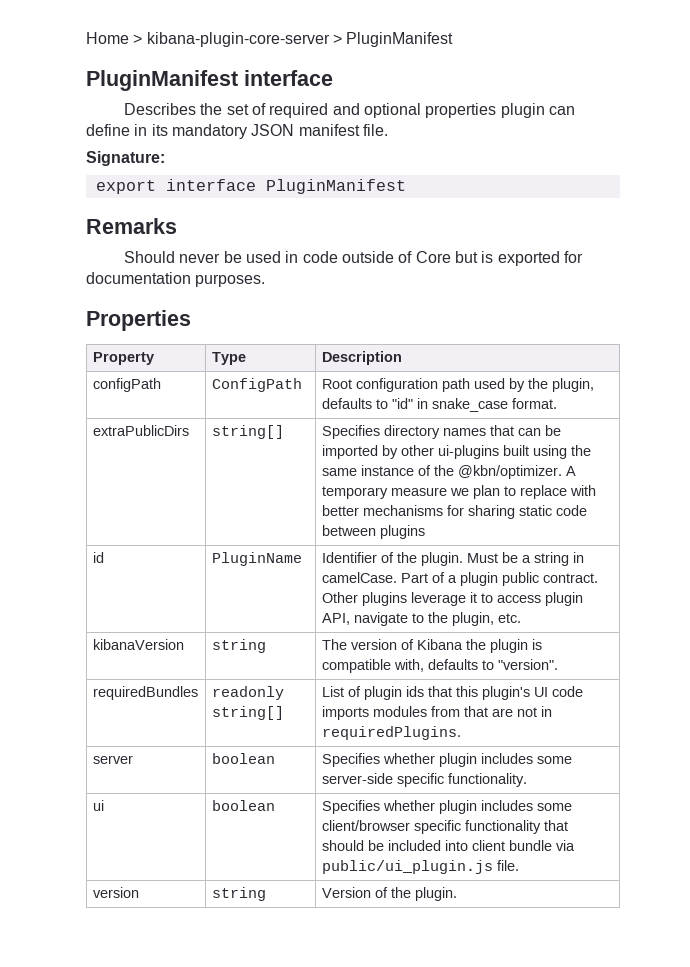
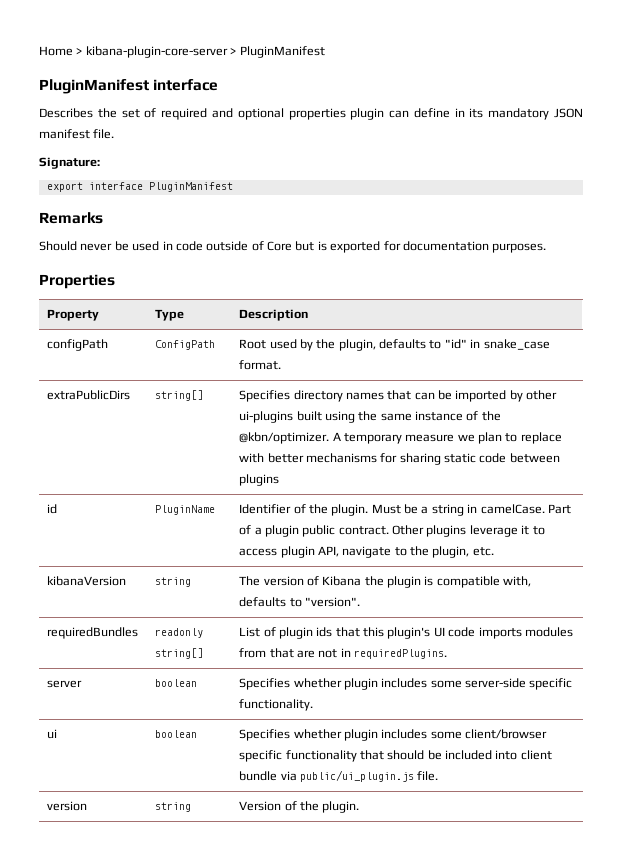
- configPath | ConfigPath | Root configuration path used by the plugin, defaults to "id" in snake_case format.
+ configPath | ConfigPath | Root used by the plugin, defaults to "id" in snake_case format.

